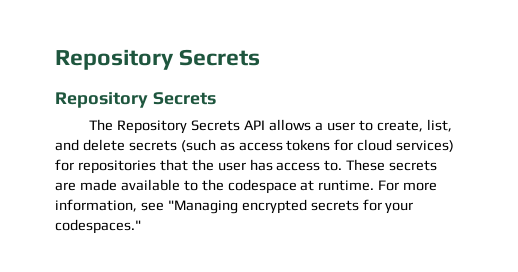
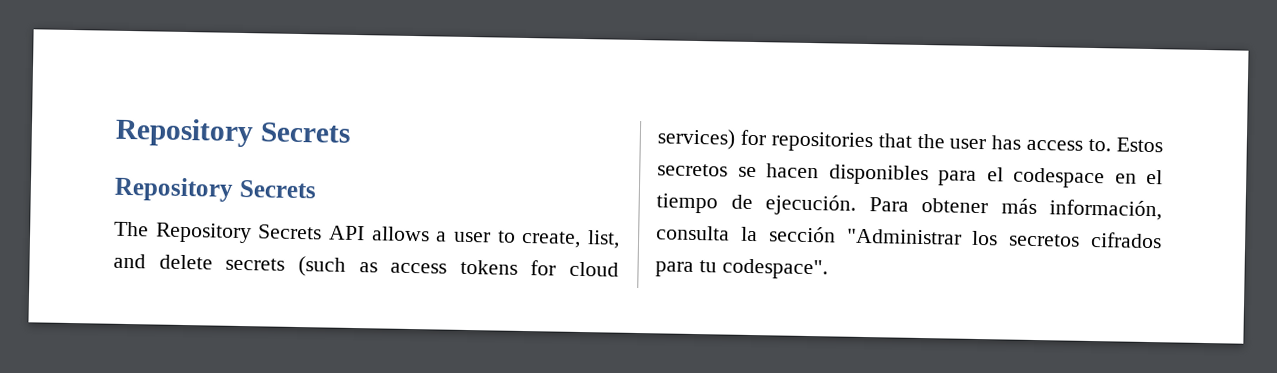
- These secrets are made available to the codespace at runtime. For more information, see "Managing encrypted secrets for your codespaces."
+ Estos secretos se hacen disponibles para el codespace en el tiempo de ejecución. Para obtener más información, consulta la sección "Administrar los secretos cifrados para tu codespace".

